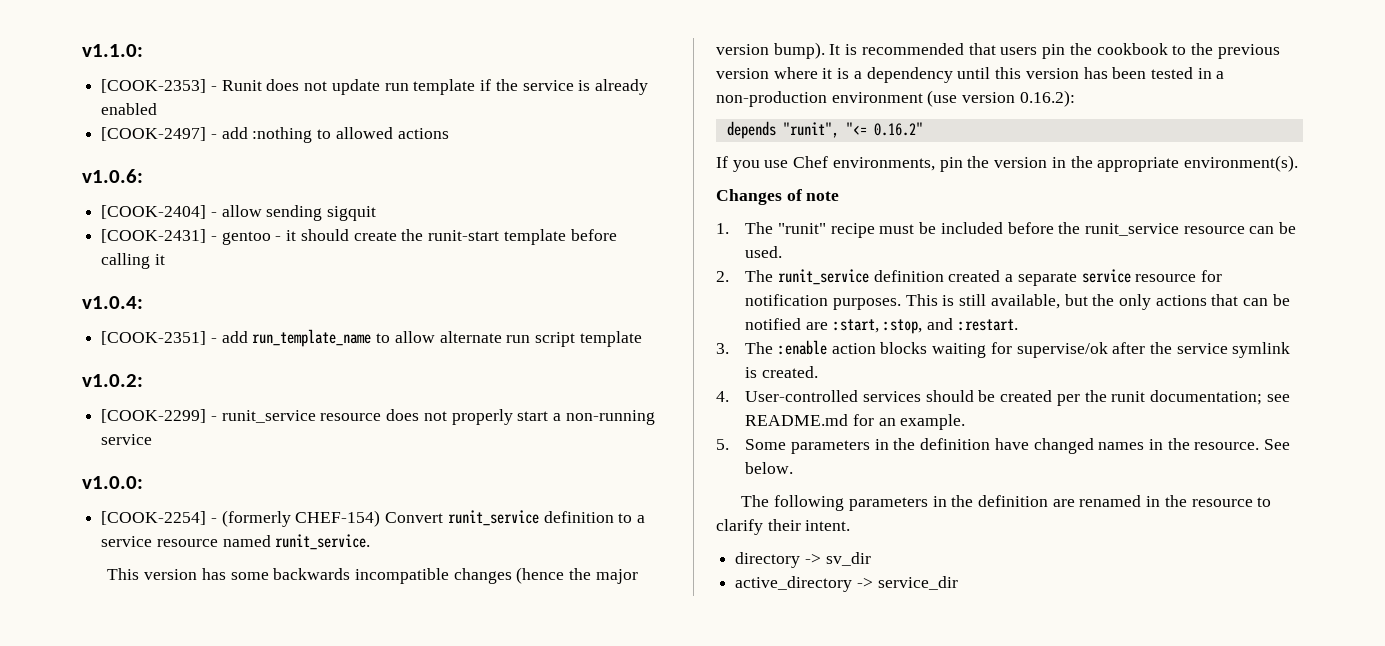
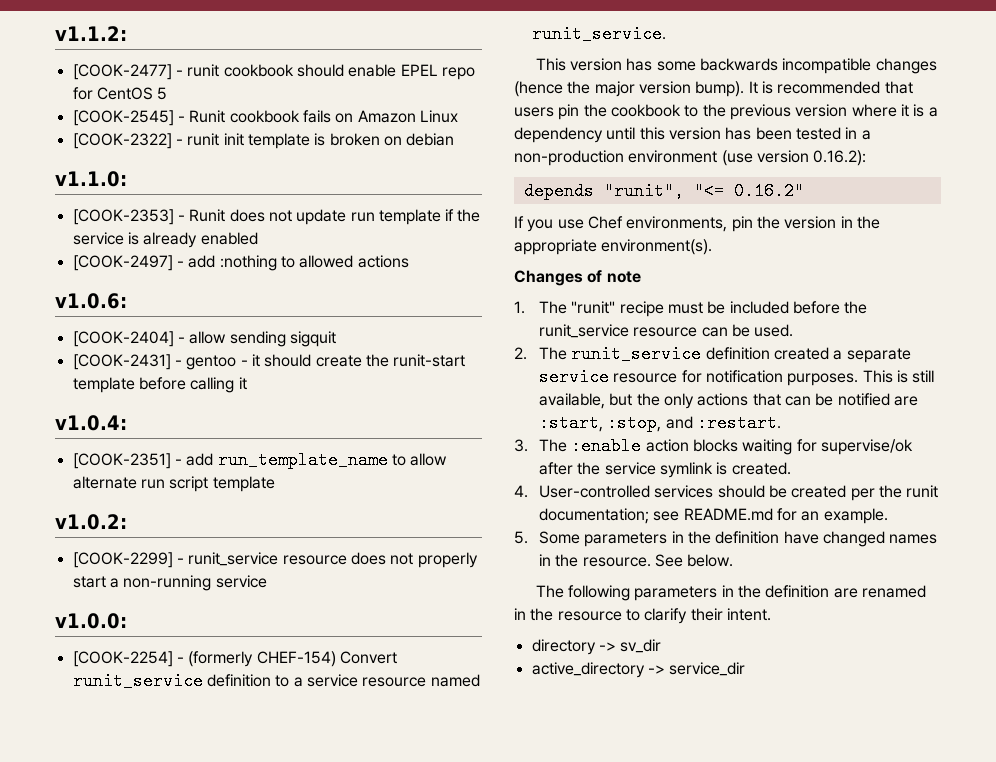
+ v1.1.2:
+ [COOK-2477] - runit cookbook should enable EPEL repo for CentOS 5
+ [COOK-2545] - Runit cookbook fails on Amazon Linux
+ [COOK-2322] - runit init template is broken on debian

